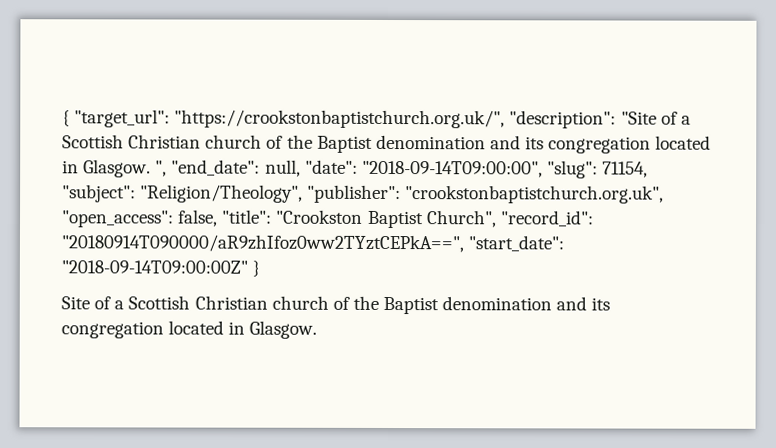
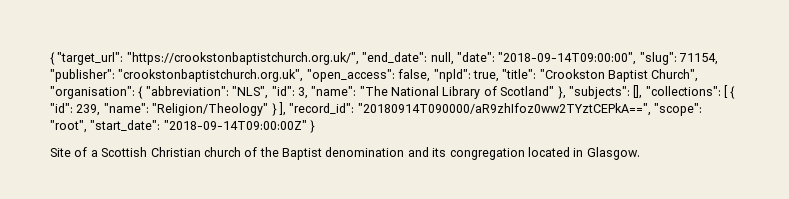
- { "target_url": "https://crookstonbaptistchurch.org.uk/", "description": "Site of a Scottish Christian church of the Baptist denomination and its congregation located in Glasgow. ", "end_date": null, "date": "2018-09-14T09:00:00", "slug": 71154, "subject": "Religion/Theology", "publisher": "crookstonbaptistchurch.org.uk", "open_access": false, "title": "Crookston Baptist Church", "record_id": "20180914T090000/aR9zhIfoz0ww2TYztCEPkA==", "start_date": "2018-09-14T09:00:00Z" }
+ { "target_url": "https://crookstonbaptistchurch.org.uk/", "end_date": null, "date": "2018-09-14T09:00:00", "slug": 71154, "publisher": "crookstonbaptistchurch.org.uk", "open_access": false, "npld": true, "title": "Crookston Baptist Church", "organisation": { "abbreviation": "NLS", "id": 3, "name": "The National Library of Scotland" }, "subjects": [], "collections": [ { "id": 239, "name": "Religion/Theology" } ], "record_id": "20180914T090000/aR9zhIfoz0ww2TYztCEPkA==", "scope": "root", "start_date": "2018-09-14T09:00:00Z" }

